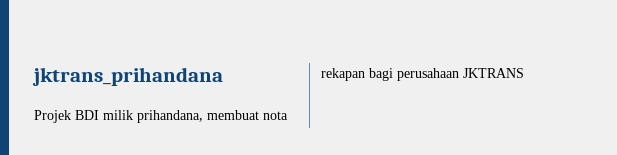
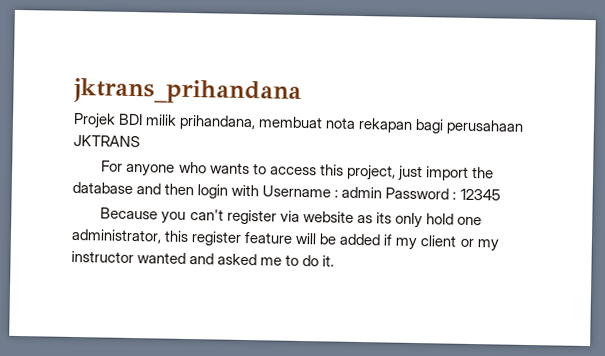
+ For anyone who wants to access this project, just import the database and then login with Username : admin Password : 12345
+ Because you can't register via website as its only hold one administrator, this register feature will be added if my client or my instructor wanted and asked me to do it.

